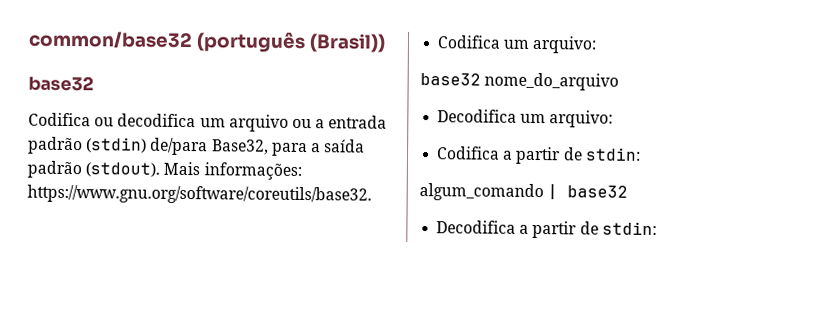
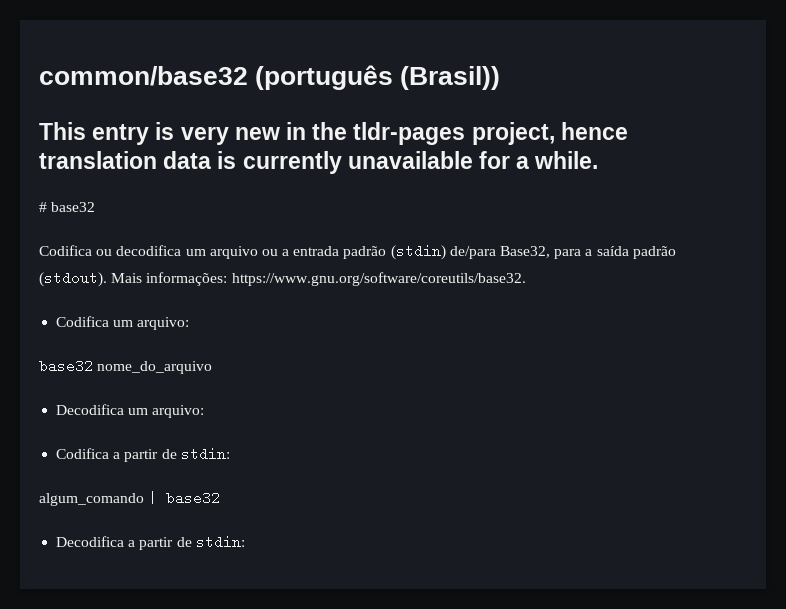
  common/base32 (português (Brasil))
- base32
+ This entry is very new in the tldr-pages project, hence translation data is currently unavailable for a while.
+ # base32

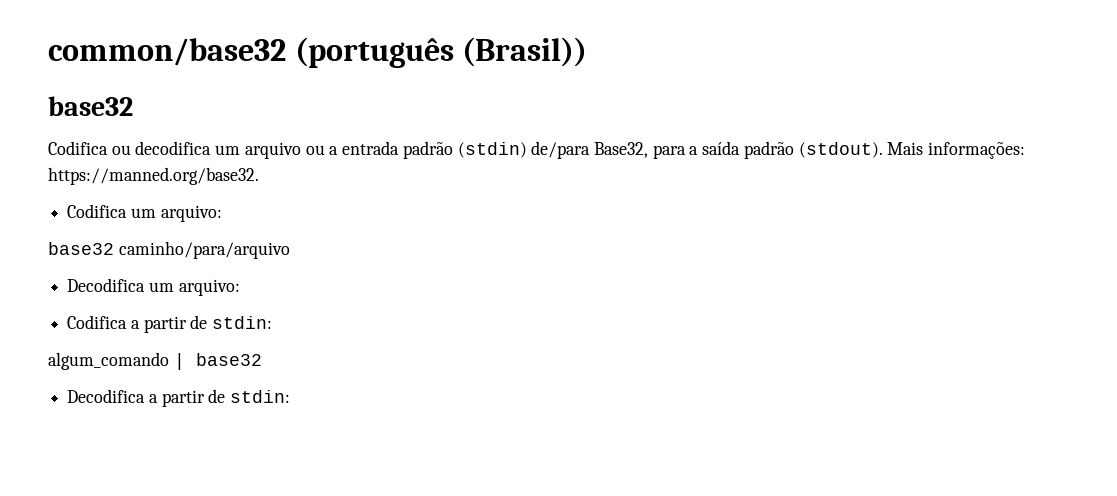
  common/base32 (português (Brasil))
- This entry is very new in the tldr-pages project, hence translation data is currently unavailable for a while.
- # base32
+ base32
- Mais informações: https://www.gnu.org/software/coreutils/base32.
+ Mais informações: https://manned.org/base32.
- base32 nome_do_arquivo
+ base32 caminho/para/arquivo

